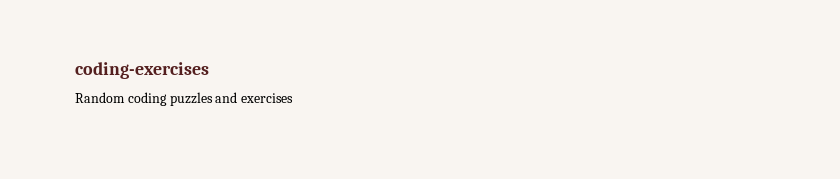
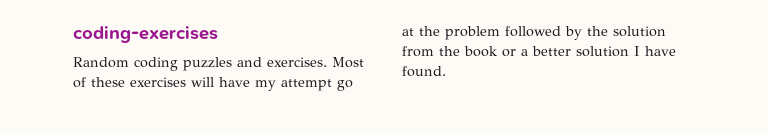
- Random coding puzzles and exercises
+ Random coding puzzles and exercises. Most of these exercises will have my attempt go at the problem followed by the solution from the book or a better solution I have found.

